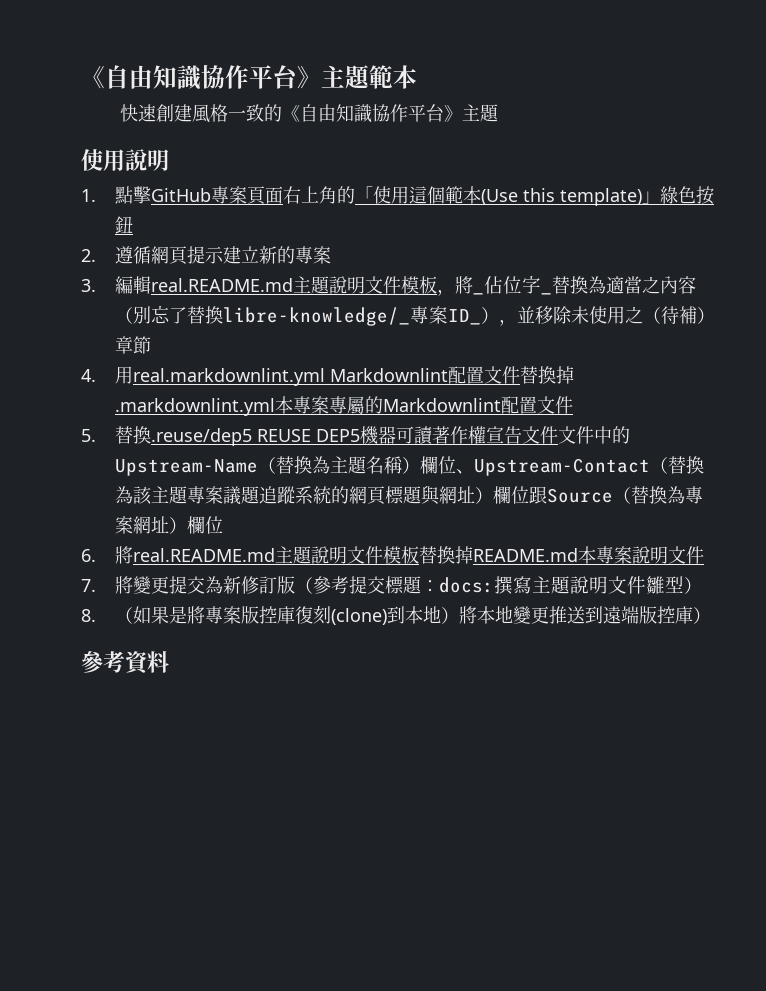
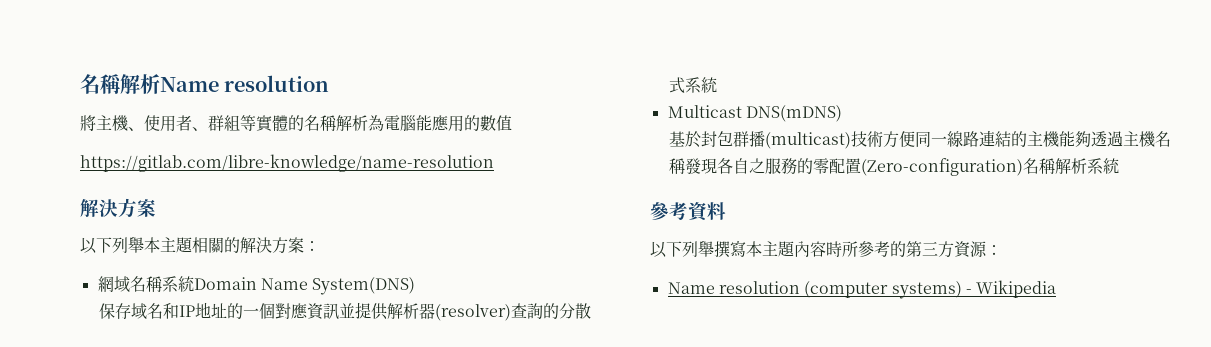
- 《自由知識協作平台》主題範本
- 快速創建風格一致的《自由知識協作平台》主題
- 使用說明
- 1.點擊GitHub專案頁面右上角的「使用這個範本(Use this template)」綠色按鈕
- 2.遵循網頁提示建立新的專案
- 3.編輯real.README.md主題說明文件模板，將_佔位字_替換為適當之內容（別忘了替換libre-knowledge/_專案ID_），並移除未使用之（待補）章節
- 4.用real.markdownlint.yml Markdownlint配置文件替換掉.markdownlint.yml本專案專屬的Markdownlint配置文件
- 5.替換.reuse/dep5 REUSE DEP5機器可讀著作權宣告文件文件中的Upstream-Name（替換為主題名稱）欄位、Upstream-Contact（替換為該主題專案議題追蹤系統的網頁標題與網址）欄位跟Source（替換為專案網址）欄位
- 6.將real.README.md主題說明文件模板替換掉README.md本專案說明文件
- 7.將變更提交為新修訂版（參考提交標題：docs:撰寫主題說明文件雛型）
- 8.（如果是將專案版控庫復刻(clone)到本地）將本地變更推送到遠端版控庫）
+ 名稱解析Name resolution
+ 將主機、使用者、群組等實體的名稱解析為電腦能應用的數值
+ https://gitlab.com/libre-knowledge/name-resolution
+ 解決方案
+ 以下列舉本主題相關的解決方案：
+ 網域名稱系統Domain Name System(DNS)
+ 保存域名和IP地址的一個對應資訊並提供解析器(resolver)查詢的分散式系統
+ Multicast DNS(mDNS)
+ 基於封包群播(multicast)技術方便同一線路連結的主機能夠透過主機名稱發現各自之服務的零配置(Zero-configuration)名稱解析系統
  參考資料
+ 以下列舉撰寫本主題內容時所參考的第三方資源：
+ Name resolution (computer systems) - Wikipedia

